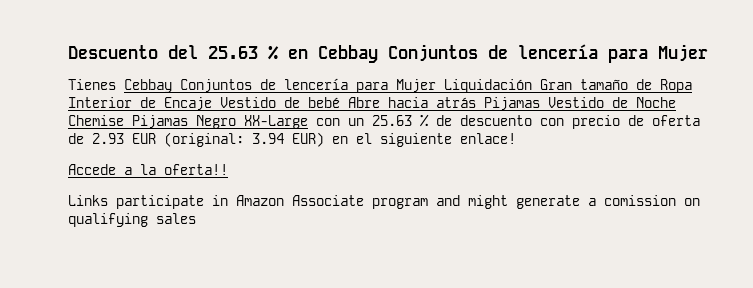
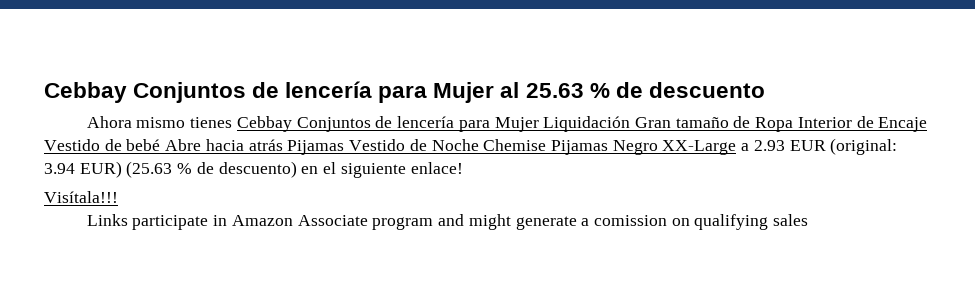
- Descuento del 25.63 % en Cebbay Conjuntos de lencería para Mujer
- Tienes Cebbay Conjuntos de lencería para Mujer Liquidación Gran tamaño de Ropa Interior de Encaje Vestido de bebé Abre hacia atrás Pijamas Vestido de Noche Chemise Pijamas Negro XX-Large con un 25.63 % de descuento con precio de oferta de 2.93 EUR (original: 3.94 EUR) en el siguiente enlace!
+ Cebbay Conjuntos de lencería para Mujer al 25.63 % de descuento
+ Ahora mismo tienes Cebbay Conjuntos de lencería para Mujer Liquidación Gran tamaño de Ropa Interior de Encaje Vestido de bebé Abre hacia atrás Pijamas Vestido de Noche Chemise Pijamas Negro XX-Large a 2.93 EUR (original: 3.94 EUR) (25.63 % de descuento) en el siguiente enlace!
- Accede a la oferta!!
+ Visítala!!!

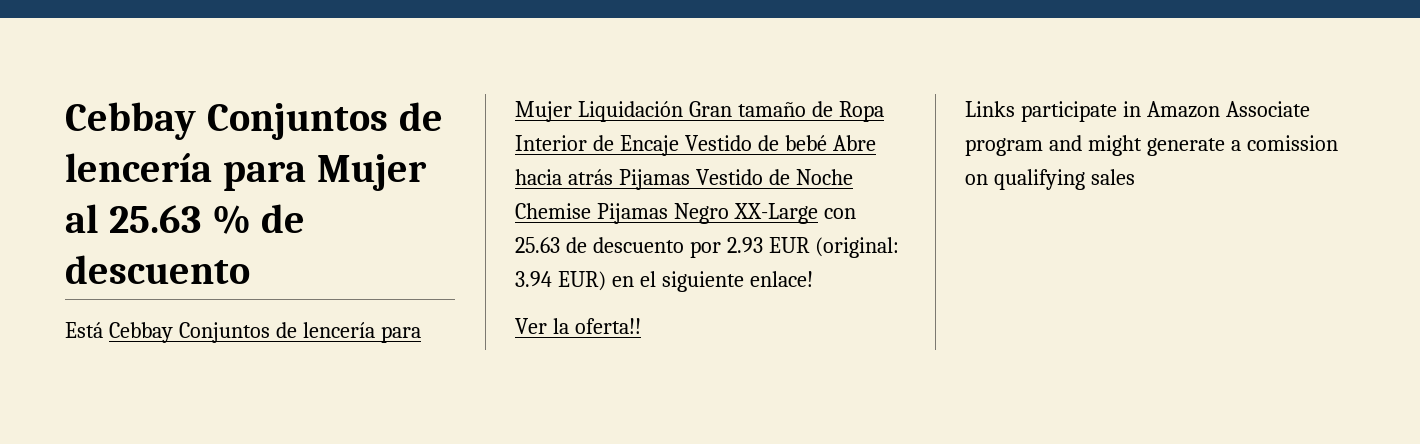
- Ahora mismo tienes Cebbay Conjuntos de lencería para Mujer Liquidación Gran tamaño de Ropa Interior de Encaje Vestido de bebé Abre hacia atrás Pijamas Vestido de Noche Chemise Pijamas Negro XX-Large a 2.93 EUR (original: 3.94 EUR) (25.63 % de descuento) en el siguiente enlace!
+ Está Cebbay Conjuntos de lencería para Mujer Liquidación Gran tamaño de Ropa Interior de Encaje Vestido de bebé Abre hacia atrás Pijamas Vestido de Noche Chemise Pijamas Negro XX-Large con 25.63 de descuento por 2.93 EUR (original: 3.94 EUR) en el siguiente enlace!
- Visítala!!!
+ Ver la oferta!!

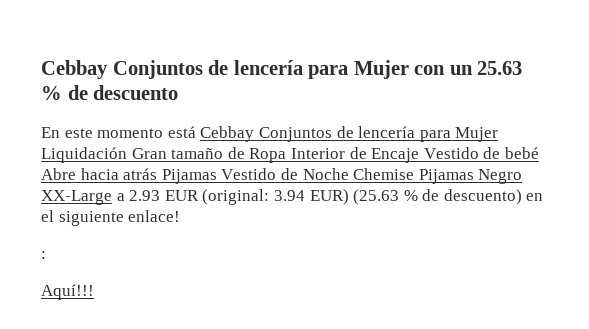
- Cebbay Conjuntos de lencería para Mujer al 25.63 % de descuento
+ Cebbay Conjuntos de lencería para Mujer con un 25.63 % de descuento
- Está Cebbay Conjuntos de lencería para Mujer Liquidación Gran tamaño de Ropa Interior de Encaje Vestido de bebé Abre hacia atrás Pijamas Vestido de Noche Chemise Pijamas Negro XX-Large con 25.63 de descuento por 2.93 EUR (original: 3.94 EUR) en el siguiente enlace!
+ En este momento está Cebbay Conjuntos de lencería para Mujer Liquidación Gran tamaño de Ropa Interior de Encaje Vestido de bebé Abre hacia atrás Pijamas Vestido de Noche Chemise Pijamas Negro XX-Large a 2.93 EUR (original: 3.94 EUR) (25.63 % de descuento) en el siguiente enlace!
- Ver la oferta!!
- Links participate in Amazon Associate program and might generate a comission on qualifying sales
+ :
+ Aquí!!!

